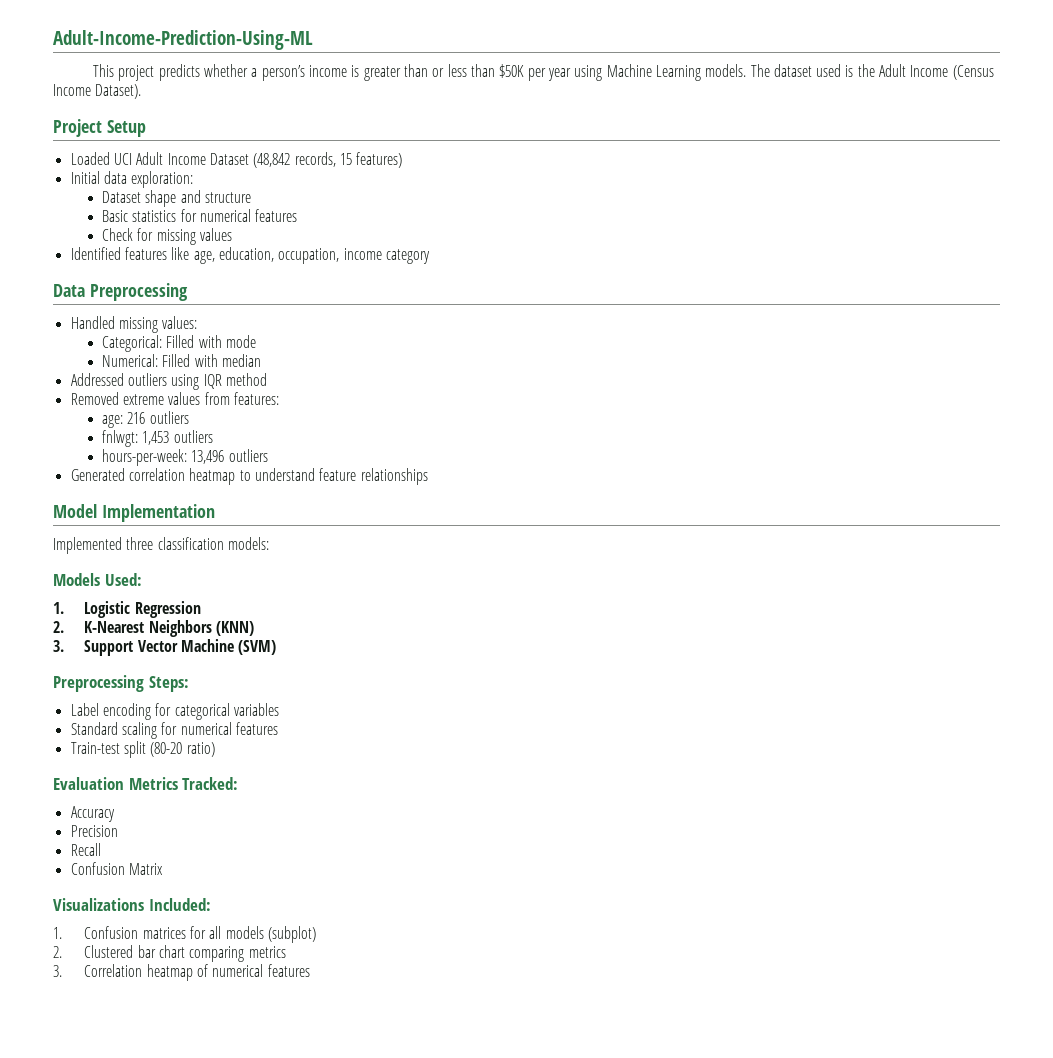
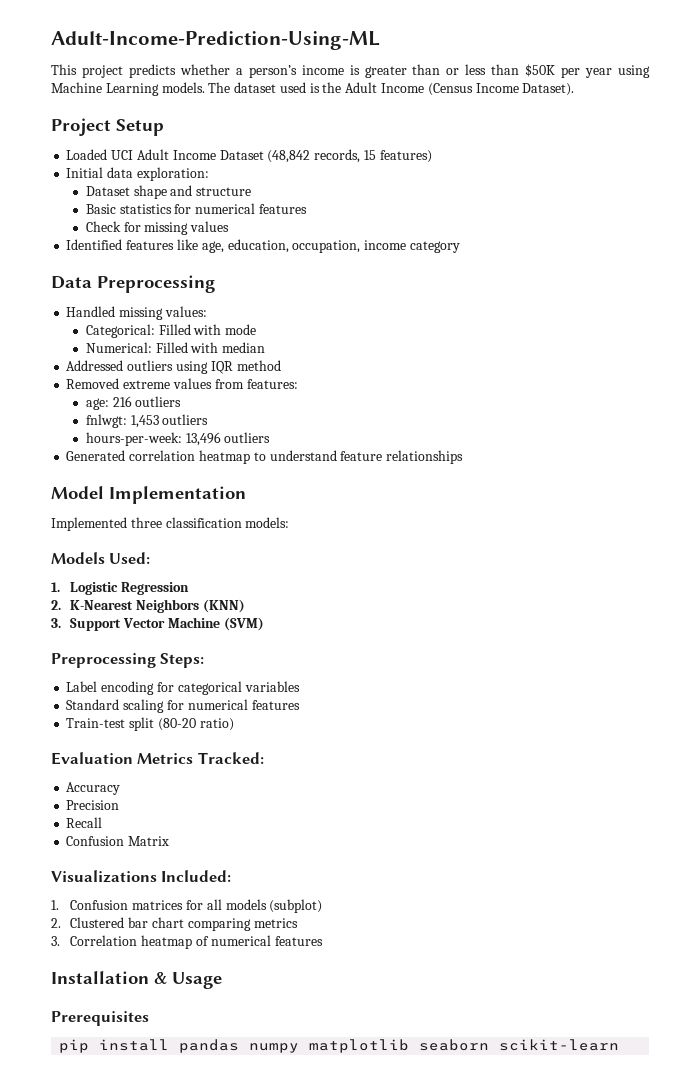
+ Installation & Usage
+ Prerequisites
+ pip install pandas numpy matplotlib seaborn scikit-learn

